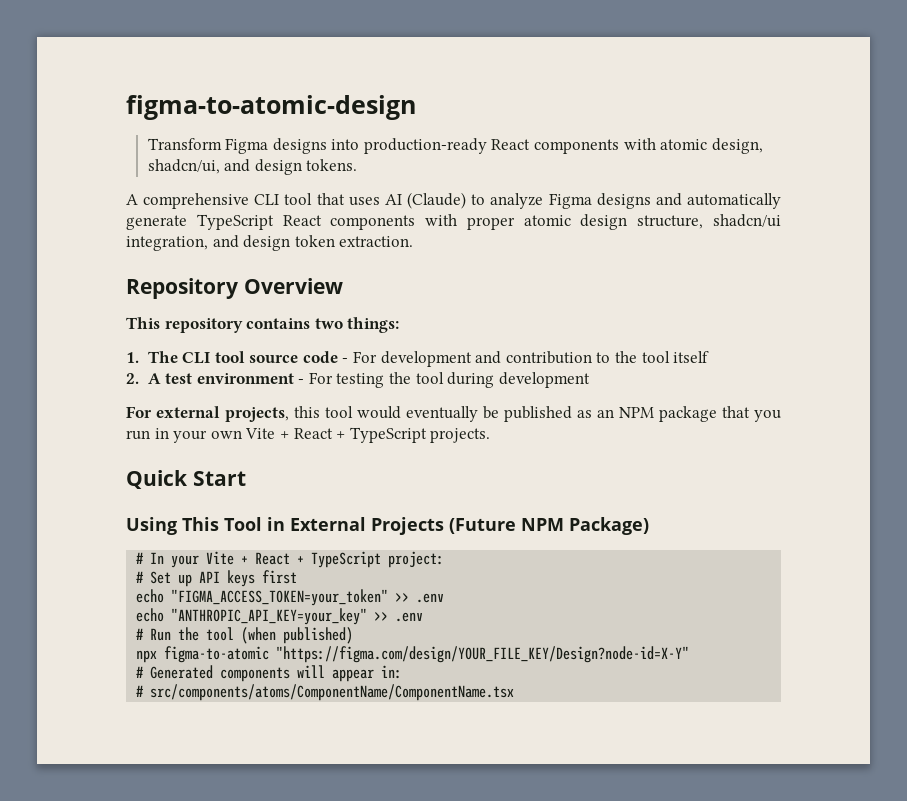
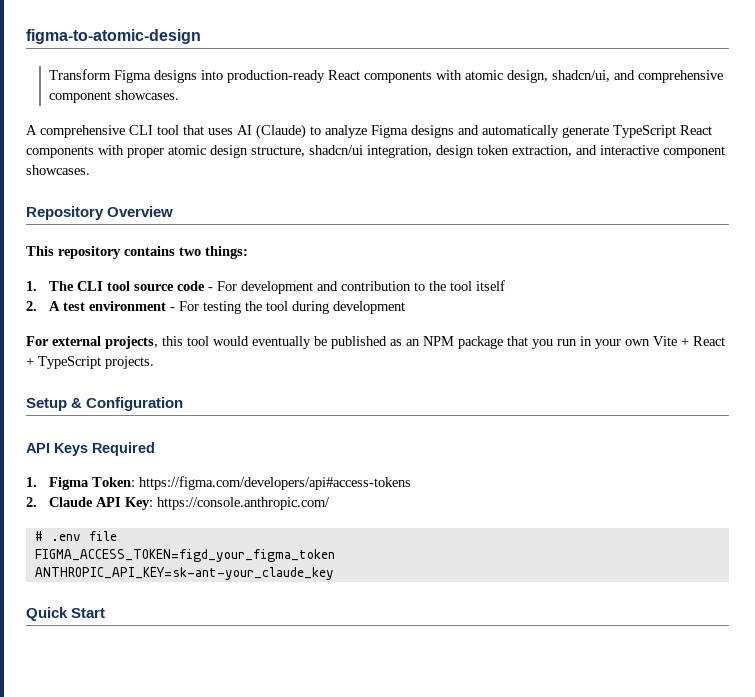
- Transform Figma designs into production-ready React components with atomic design, shadcn/ui, and design tokens.
+ Transform Figma designs into production-ready React components with atomic design, shadcn/ui, and comprehensive component showcases.
- A comprehensive CLI tool that uses AI (Claude) to analyze Figma designs and automatically generate TypeScript React components with proper atomic design structure, shadcn/ui integration, and design token extraction.
+ A comprehensive CLI tool that uses AI (Claude) to analyze Figma designs and automatically generate TypeScript React components with proper atomic design structure, shadcn/ui integration, design token extraction, and interactive component showcases.
+ Setup & Configuration
+ API Keys Required
+ 1. Figma Token: https://figma.com/developers/api#access-tokens
+ 2. Claude API Key: https://console.anthropic.com/
+ # .env file
+ FIGMA_ACCESS_TOKEN=figd_your_figma_token
+ ANTHROPIC_API_KEY=sk-ant-your_claude_key
  Quick Start
- Using This Tool in External Projects (Future NPM Package)
- # In your Vite + React + TypeScript project:
- # Set up API keys first
- echo "FIGMA_ACCESS_TOKEN=your_token" >> .env
- echo "ANTHROPIC_API_KEY=your_key" >> .env
- # Run the tool (when published)
- npx figma-to-atomic "https://figma.com/design/YOUR_FILE_KEY/Design?node-id=X-Y"
- # Generated components will appear in:
- # src/components/atoms/ComponentName/ComponentName.tsx

